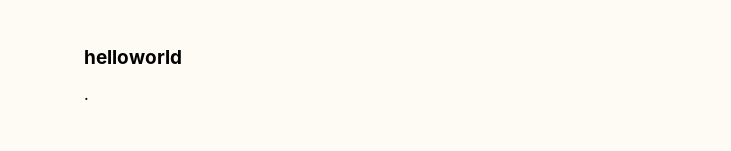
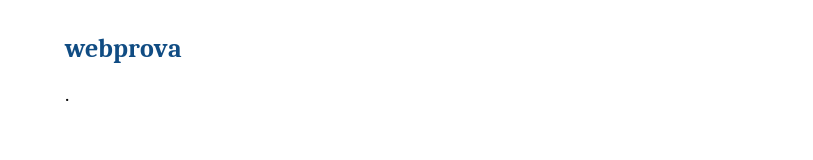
- helloworld
+ webprova

